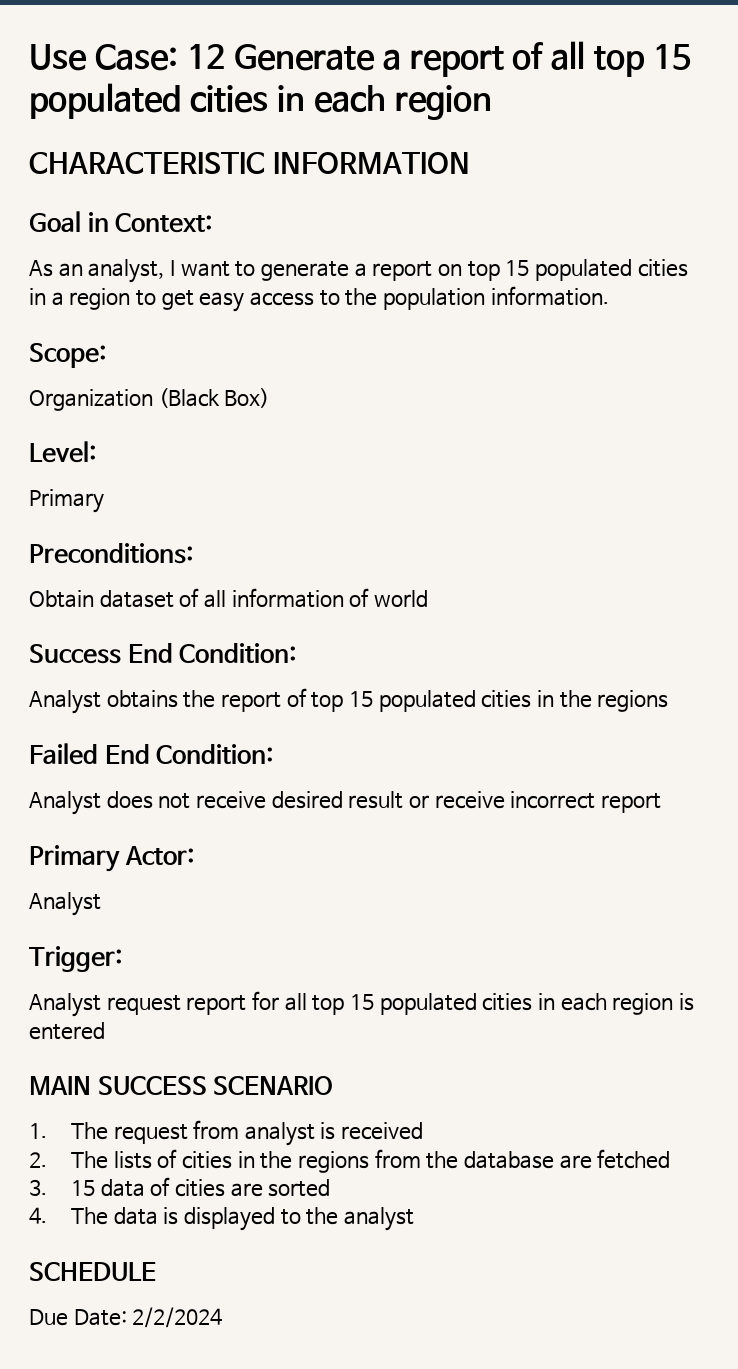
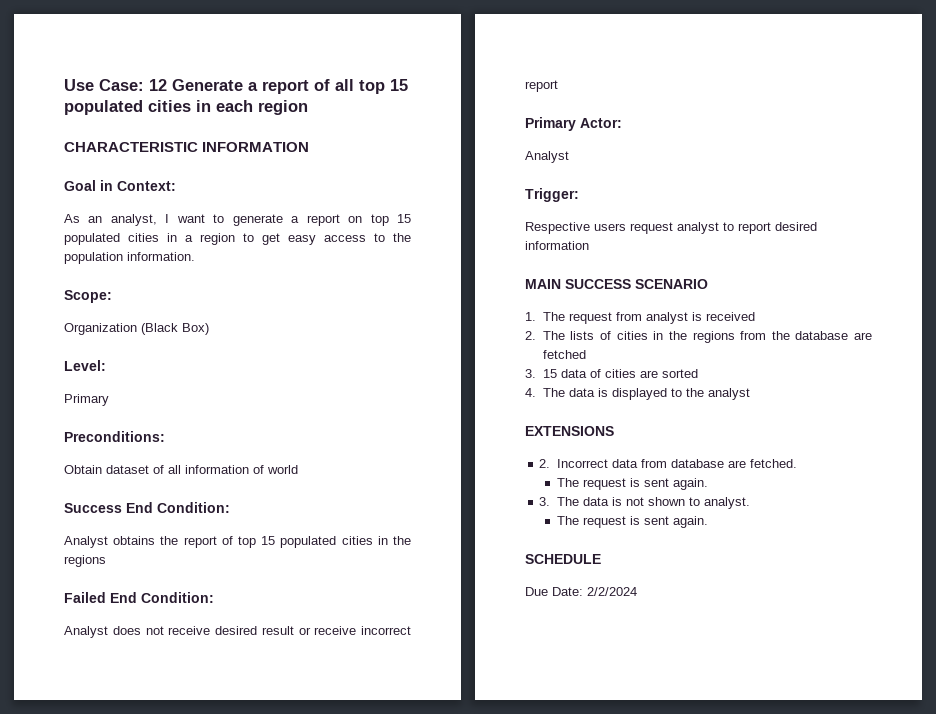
- Analyst request report for all top 15 populated cities in each region is entered
+ Respective users request analyst to report desired information
+ EXTENSIONS
+ 2. Incorrect data from database are fetched.
+ The request is sent again.
+ 3. The data is not shown to analyst.
+ The request is sent again.

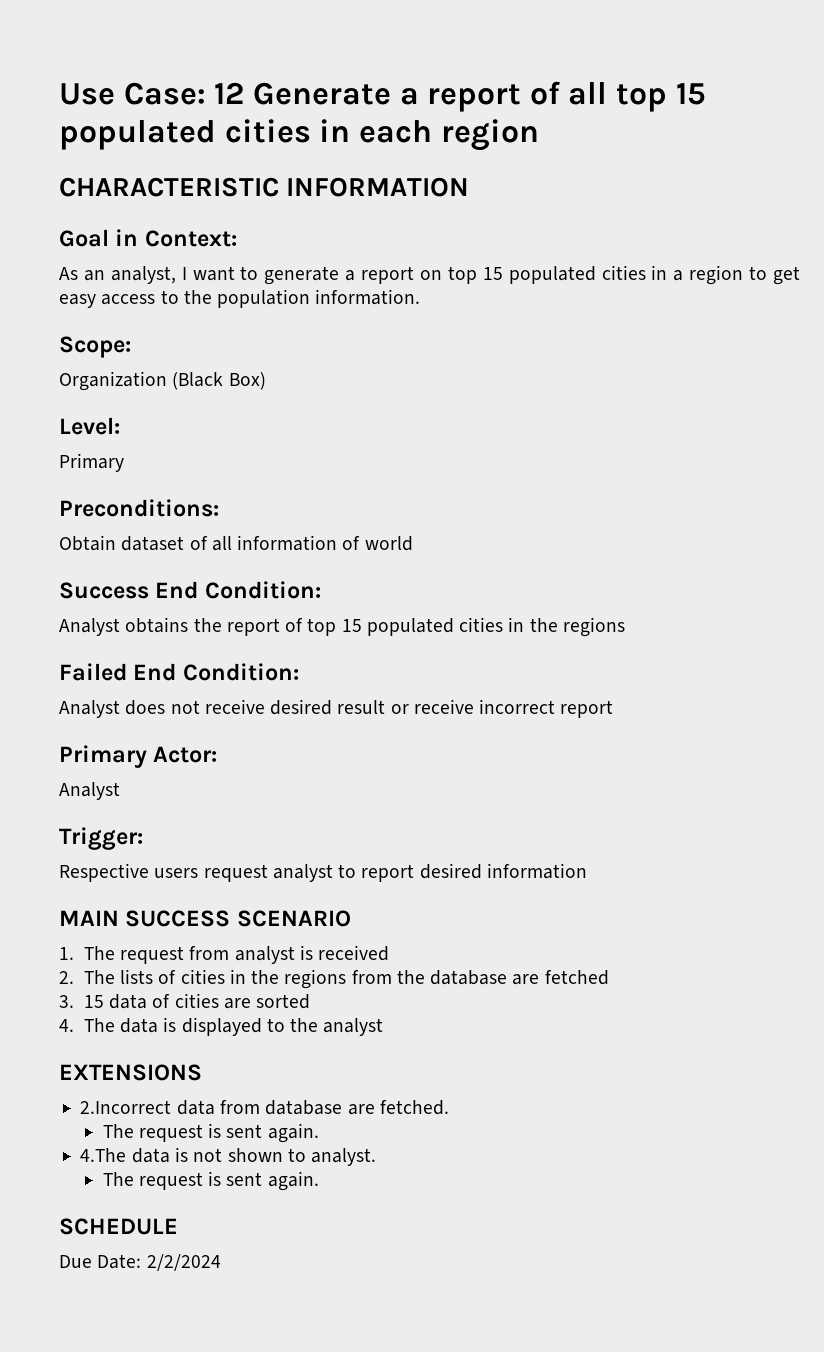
- 2. Incorrect data from database are fetched.
+ 2.Incorrect data from database are fetched.
- 3. The data is not shown to analyst.
+ 4.The data is not shown to analyst.

